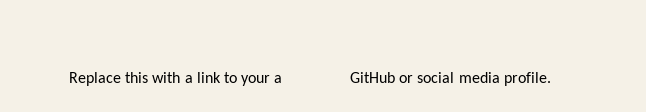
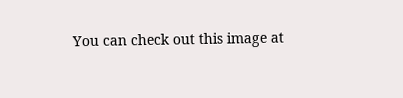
- Replace this with a link to your a GitHub or social media profile.
+ You can check out this image at

